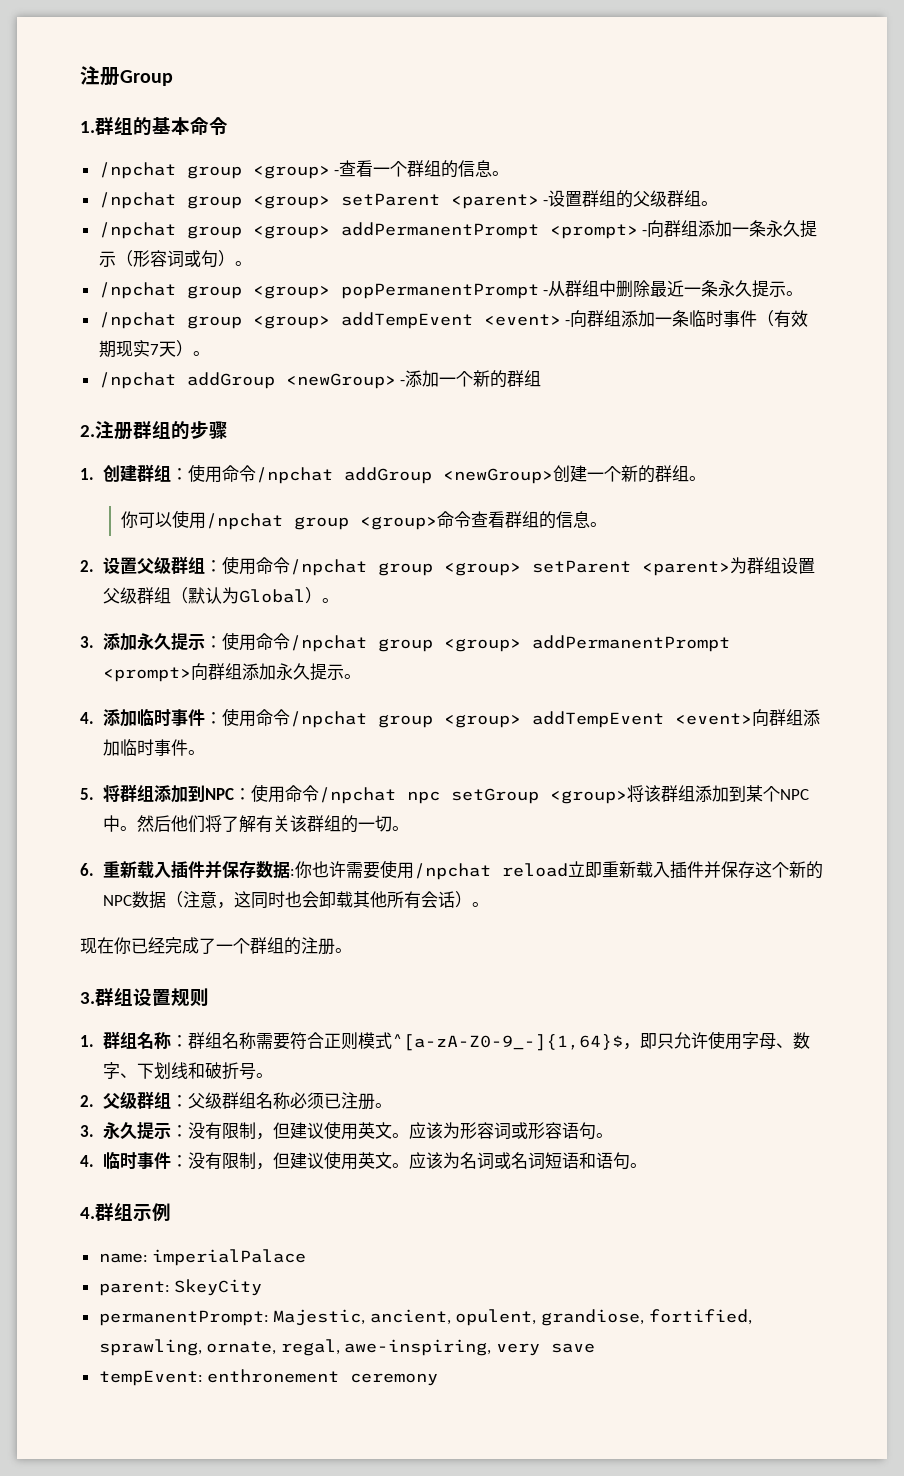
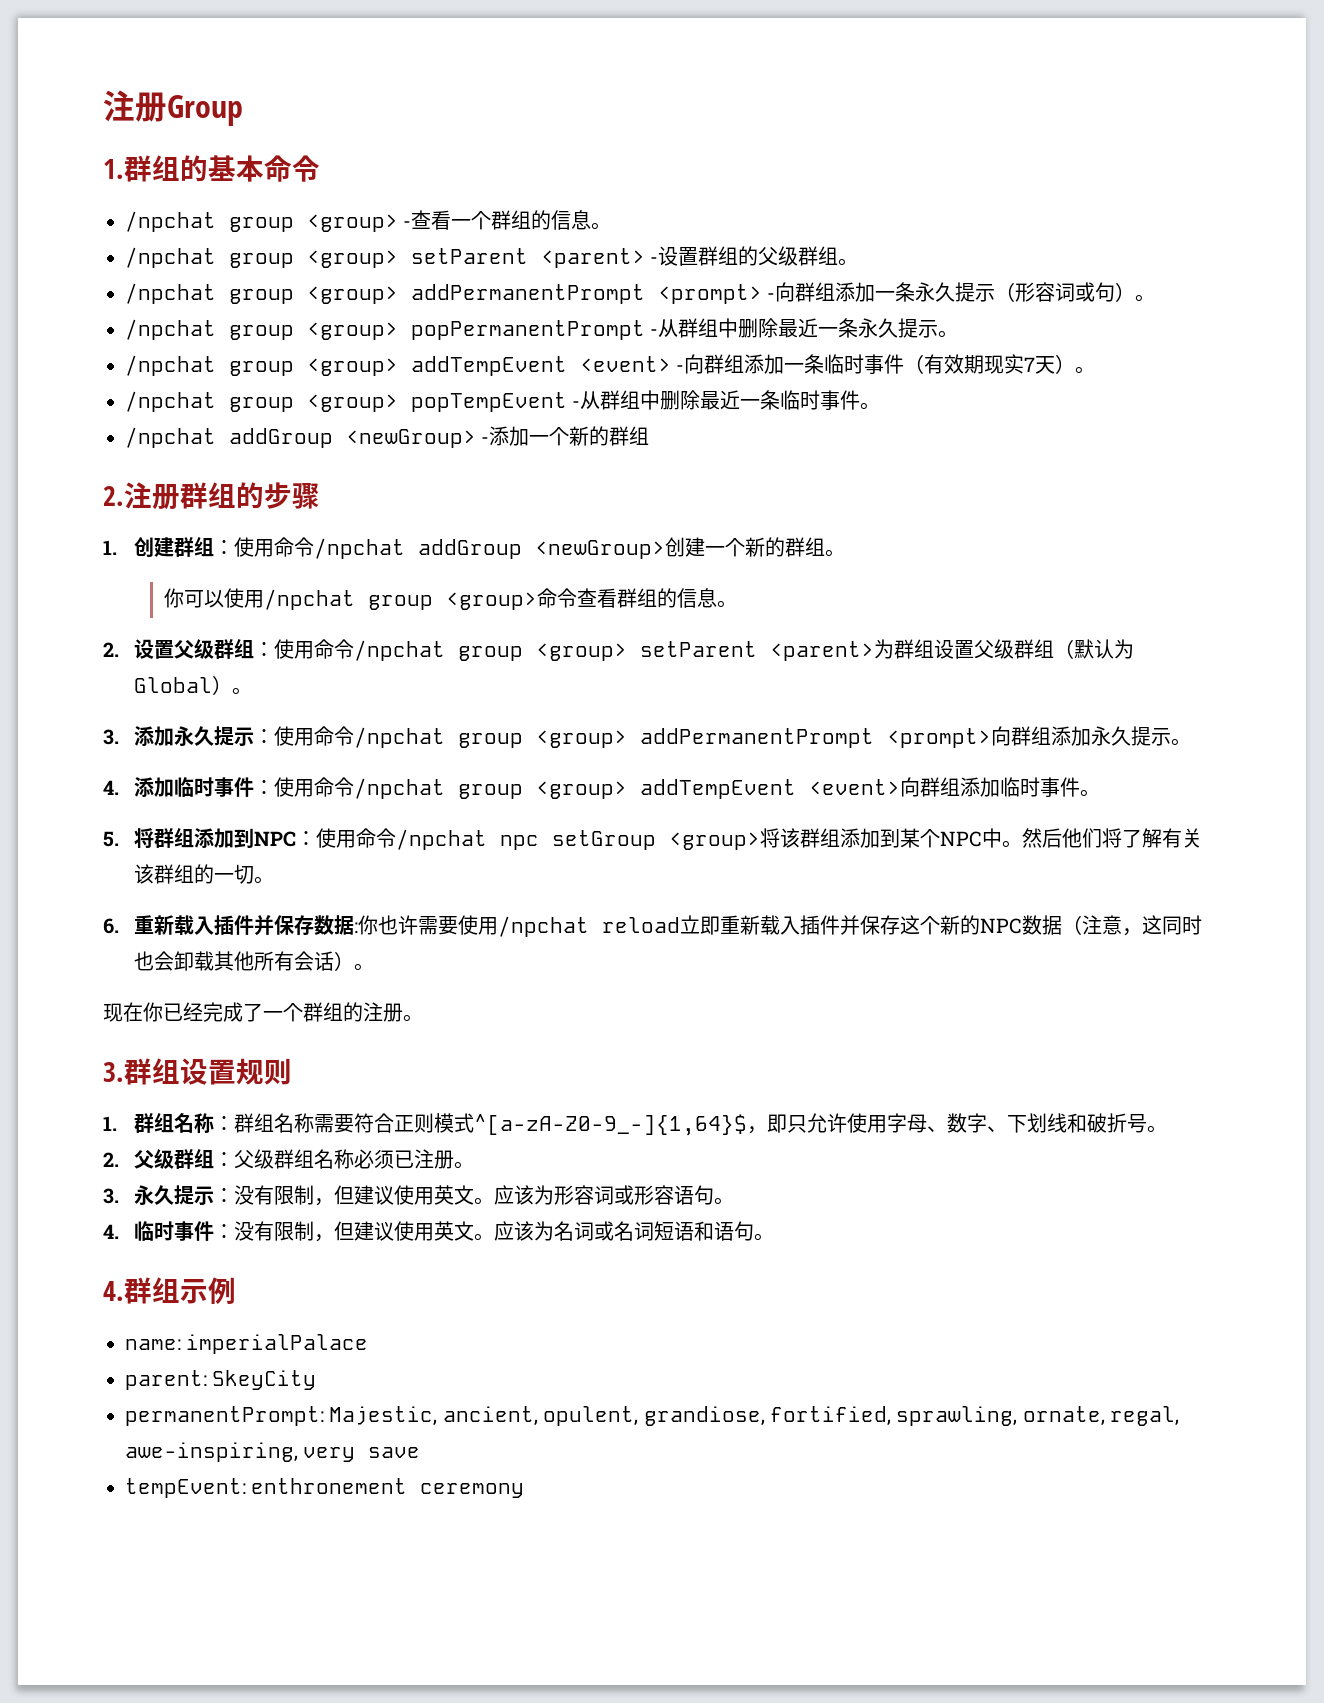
+ /npchat group <group> popTempEvent -从群组中删除最近一条临时事件。

